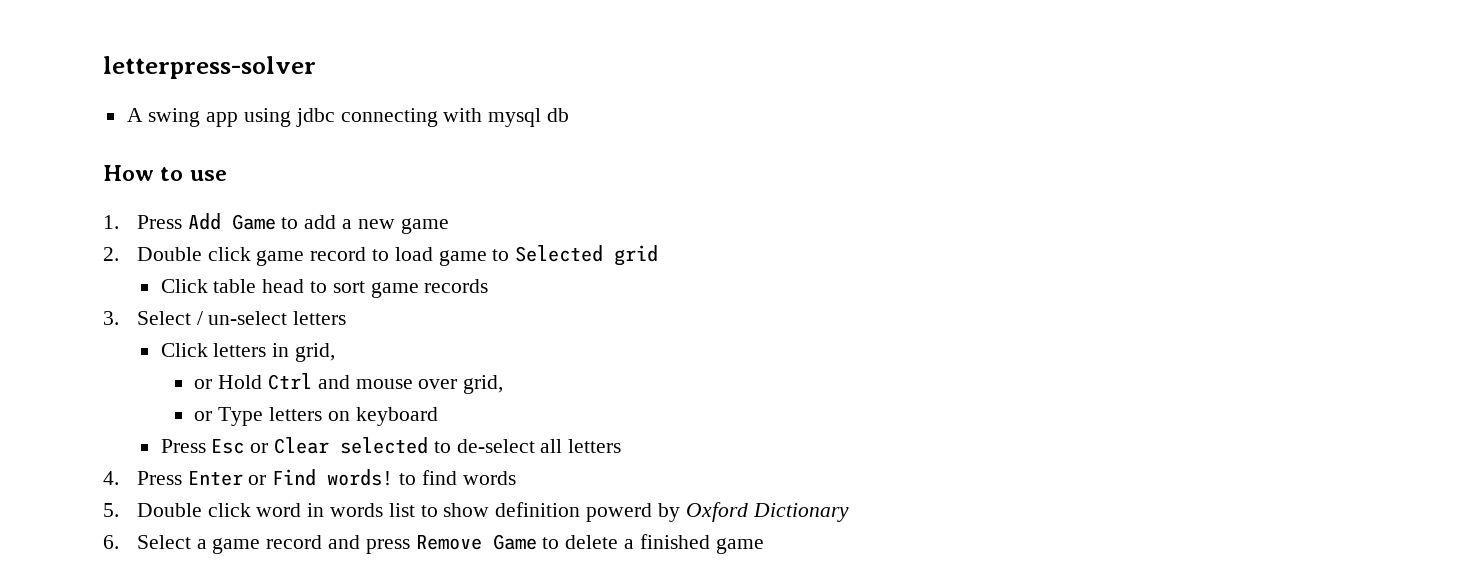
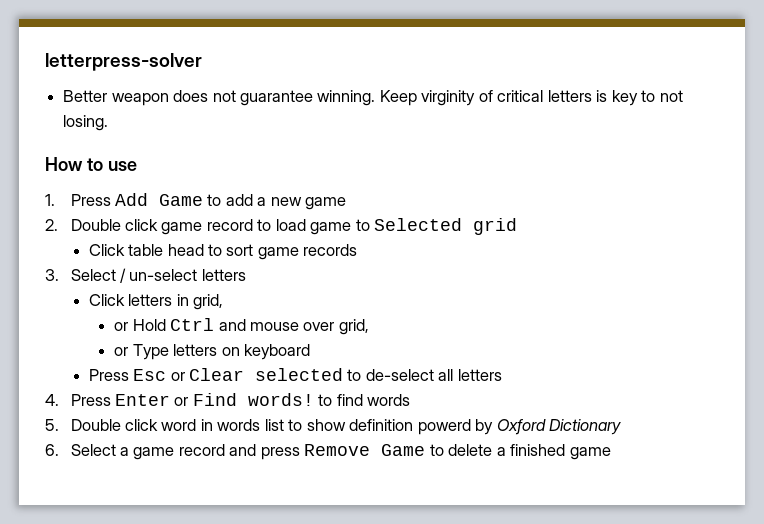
- A swing app using jdbc connecting with mysql db
+ Better weapon does not guarantee winning. Keep virginity of critical letters is key to not losing.

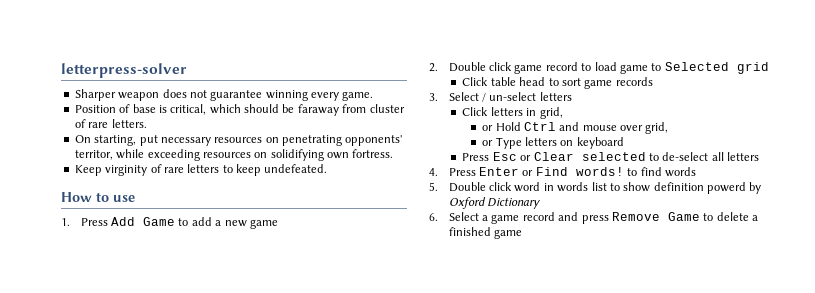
- Better weapon does not guarantee winning. Keep virginity of critical letters is key to not losing.
+ Sharper weapon does not guarantee winning every game.
+ Position of base is critical, which should be faraway from cluster of rare letters.
+ On starting, put necessary resources on penetrating opponents' territor, while exceeding resources on solidifying own fortress.
+ Keep virginity of rare letters to keep undefeated.

